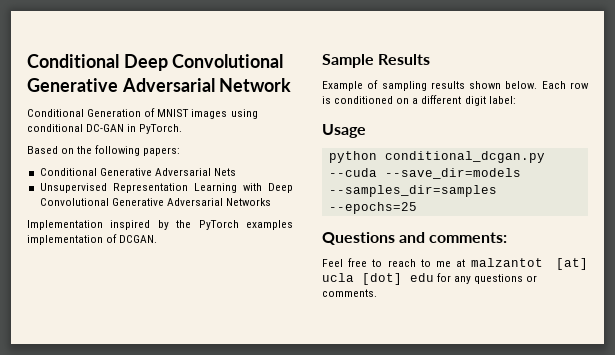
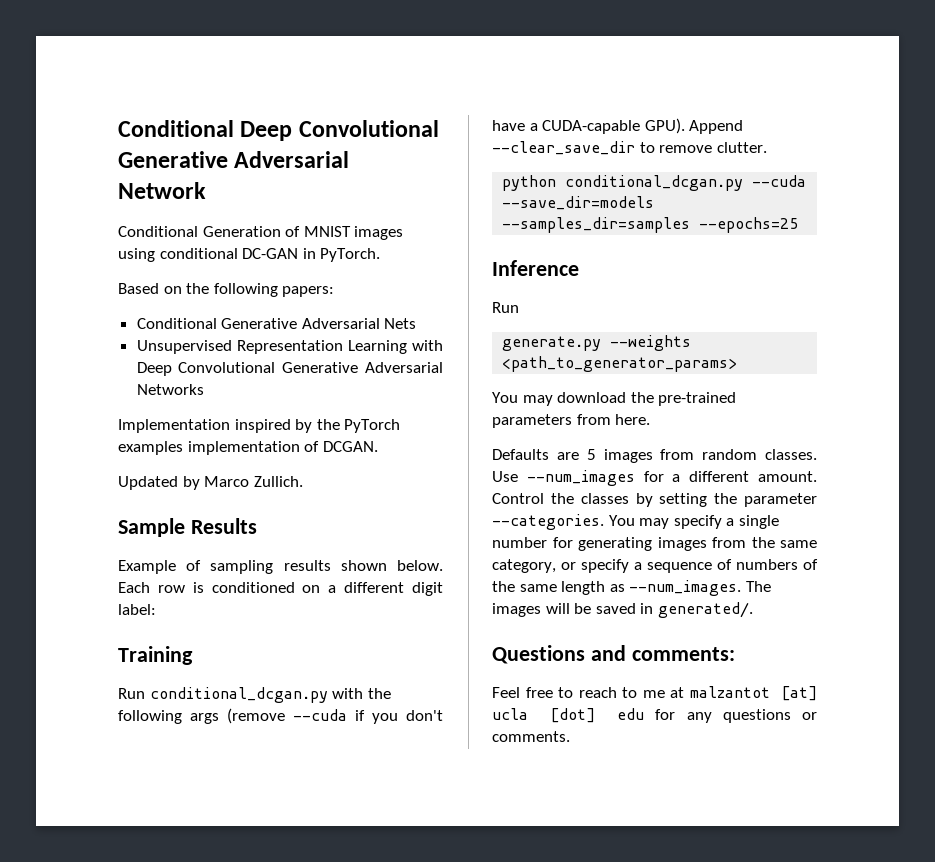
+ Updated by Marco Zullich.
- Usage
+ Training
+ Run conditional_dcgan.py with the following args (remove --cuda if you don't have a CUDA-capable GPU). Append --clear_save_dir to remove clutter.
+ Inference
+ Run
+ generate.py --weights <path_to_generator_params>
+ You may download the pre-trained parameters from here.
+ Defaults are 5 images from random classes. Use --num_images for a different amount. Control the classes by setting the parameter --categories. You may specify a single number for generating images from the same category, or specify a sequence of numbers of the same length as --num_images. The images will be saved in generated/.

